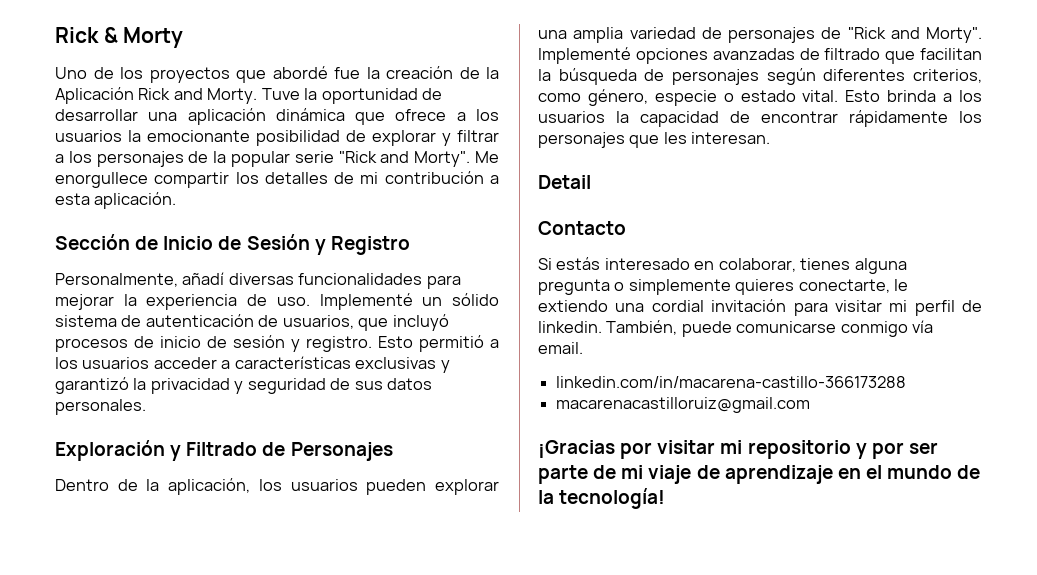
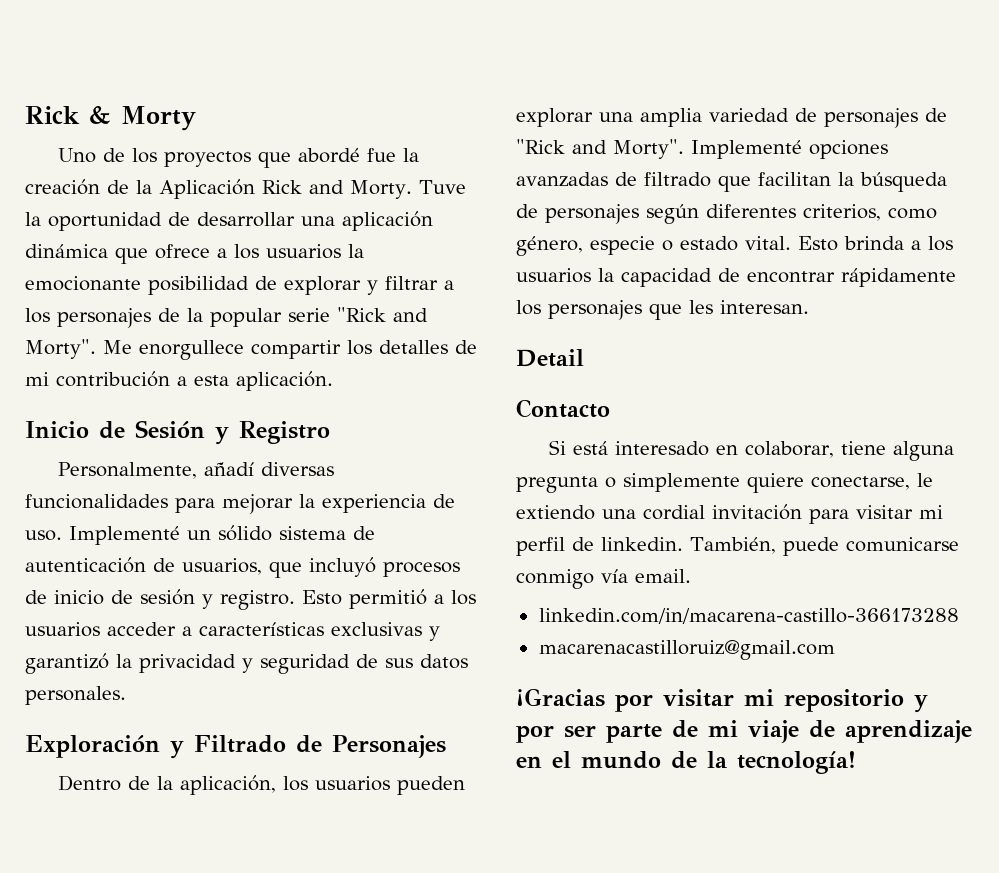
- Sección de Inicio de Sesión y Registro
+ Inicio de Sesión y Registro
- Si estás interesado en colaborar, tienes alguna pregunta o simplemente quieres conectarte, le extiendo una cordial invitación para visitar mi perfil de linkedin.
+ Si está interesado en colaborar, tiene alguna pregunta o simplemente quiere conectarse, le extiendo una cordial invitación para visitar mi perfil de linkedin.

